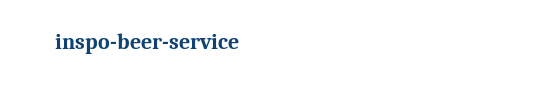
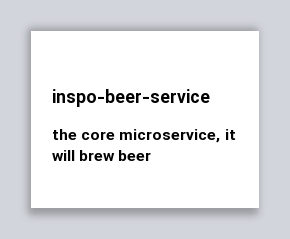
+ the core microservice, it will brew beer

